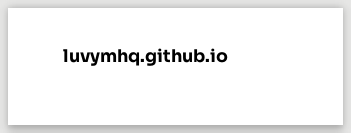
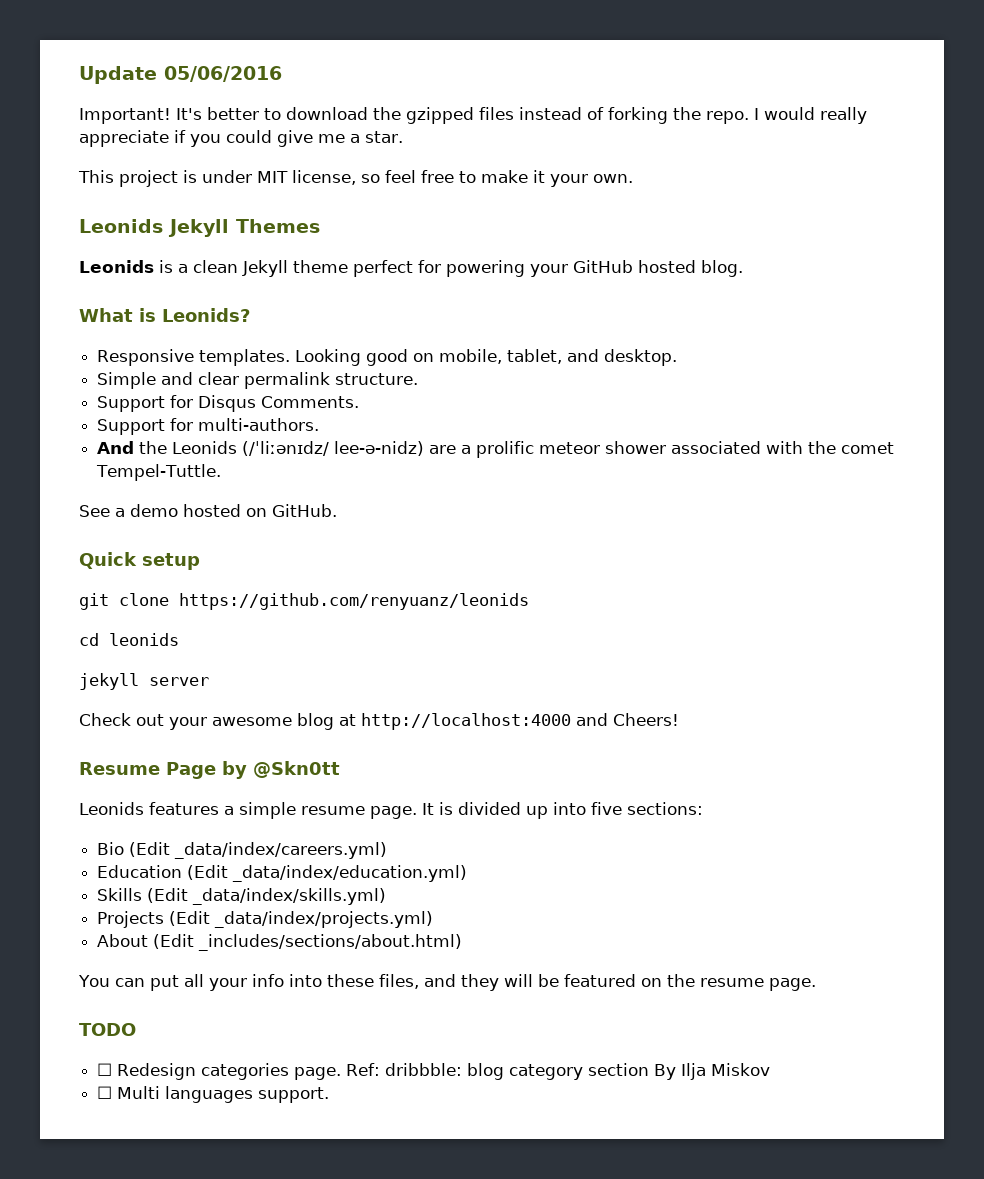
- luvymhq.github.io
+ Update 05/06/2016
+ Important! It's better to download the gzipped files instead of forking the repo. I would really appreciate if you could give me a star.
+ This project is under MIT license, so feel free to make it your own.
+ Leonids Jekyll Themes
+ Leonids is a clean Jekyll theme perfect for powering your GitHub hosted blog.
+ What is Leonids?
+ Responsive templates. Looking good on mobile, tablet, and desktop.
+ Simple and clear permalink structure.
+ Support for Disqus Comments.
+ Support for multi-authors.
+ And the Leonids (/ˈliːənɪdz/ lee-ə-nidz) are a prolific meteor shower associated with the comet Tempel-Tuttle.
+ See a demo hosted on GitHub.
+ Quick setup
+ git clone https://github.com/renyuanz/leonids
+ cd leonids
+ jekyll server
+ Check out your awesome blog at http://localhost:4000 and Cheers!
+ Resume Page by @Skn0tt
+ Leonids features a simple resume page. It is divided up into five sections:
+ Bio (Edit _data/index/careers.yml)
+ Education (Edit _data/index/education.yml)
+ Skills (Edit _data/index/skills.yml)
+ Projects (Edit _data/index/projects.yml)
+ About (Edit _includes/sections/about.html)
+ You can put all your info into these files, and they will be featured on the resume page.
+ TODO
+ ☐ Redesign categories page. Ref: dribbble: blog category section By Ilja Miskov
+ ☐ Multi languages support.

